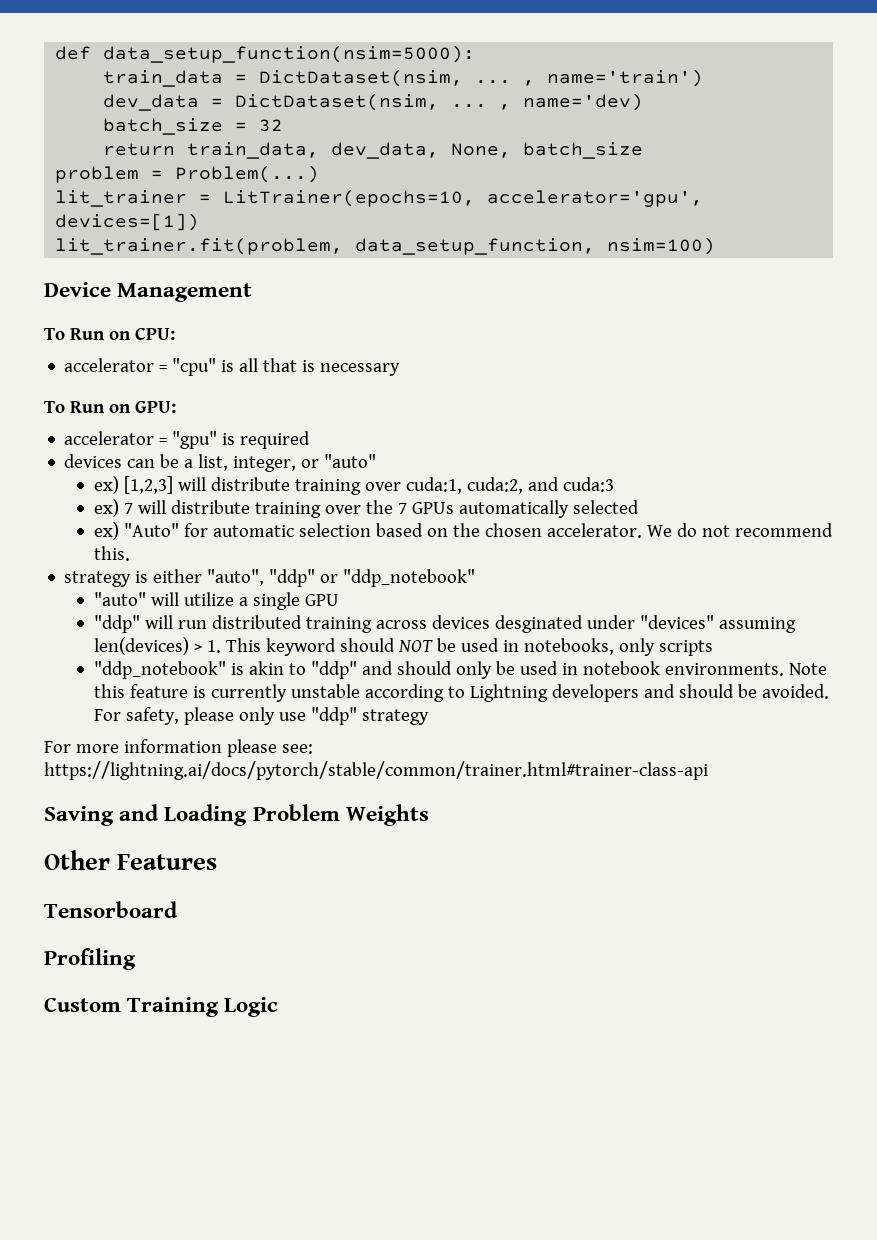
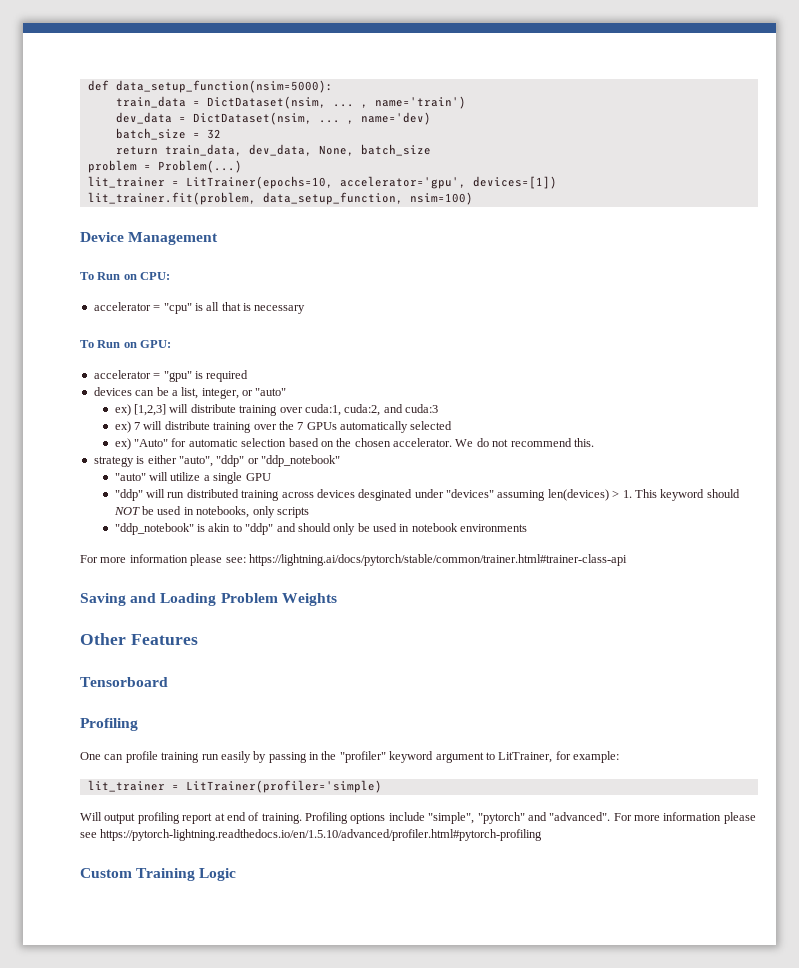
- "ddp_notebook" is akin to "ddp" and should only be used in notebook environments. Note this feature is currently unstable according to Lightning developers and should be avoided. For safety, please only use "ddp" strategy
+ "ddp_notebook" is akin to "ddp" and should only be used in notebook environments
+ One can profile training run easily by passing in the "profiler" keyword argument to LitTrainer, for example:
+ lit_trainer = LitTrainer(profiler='simple)
+ Will output profiling report at end of training. Profiling options include "simple", "pytorch" and "advanced". For more information please see https://pytorch-lightning.readthedocs.io/en/1.5.10/advanced/profiler.html#pytorch-profiling

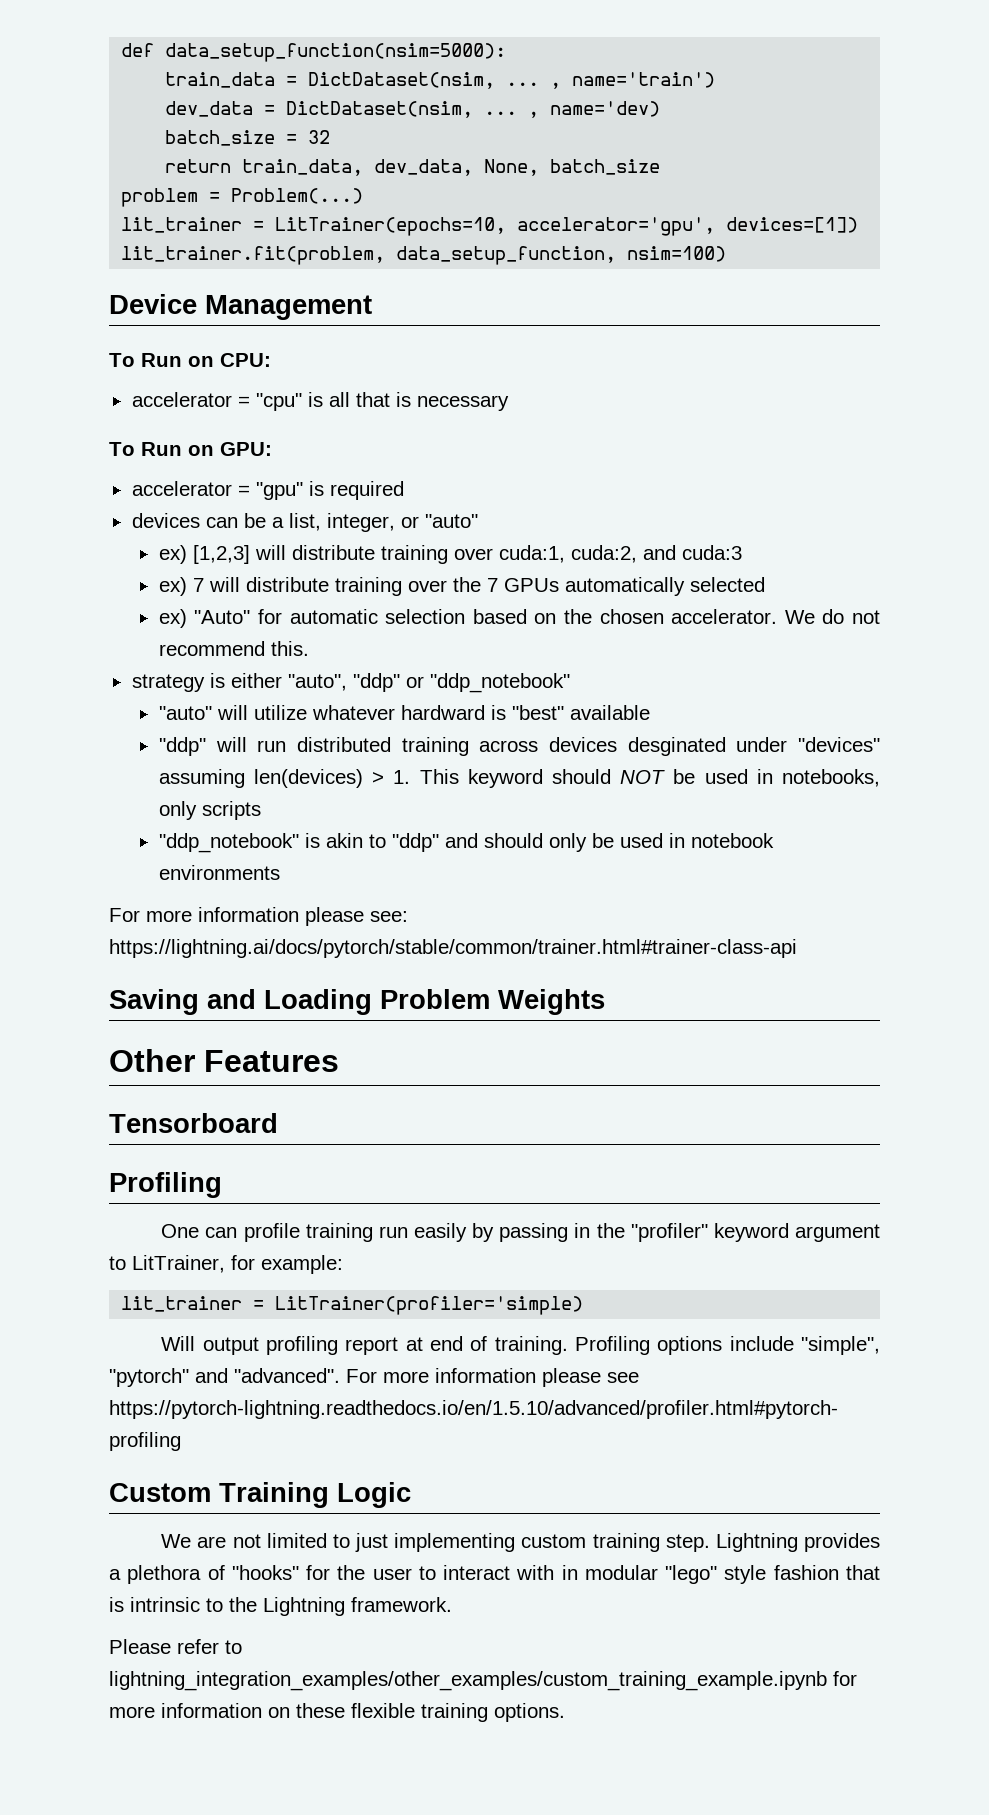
- "auto" will utilize a single GPU
+ "auto" will utilize whatever hardward is "best" available
+ We are not limited to just implementing custom training step. Lightning provides a plethora of "hooks" for the user to interact with in modular "lego" style fashion that is intrinsic to the Lightning framework.
+ Please refer to lightning_integration_examples/other_examples/custom_training_example.ipynb for more information on these flexible training options.

